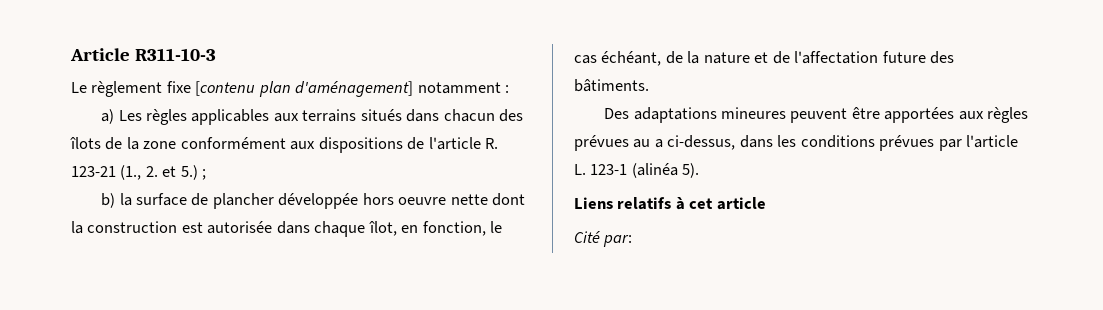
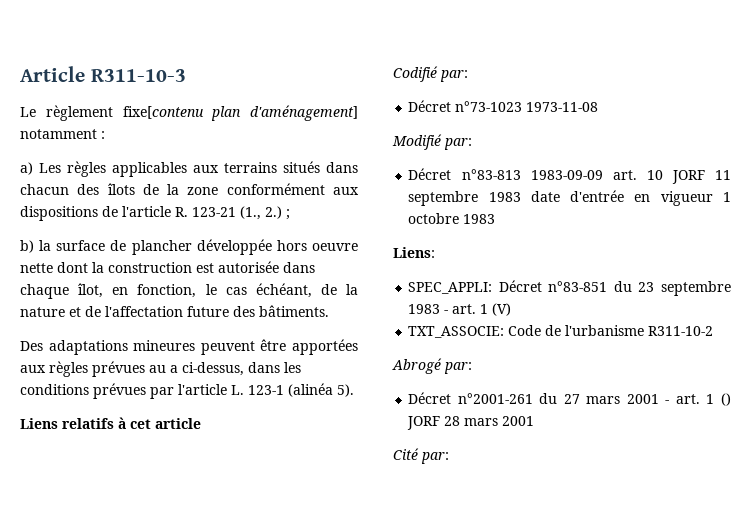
- Le règlement fixe [contenu plan d'aménagement] notamment :
+ Le règlement fixe[contenu plan d'aménagement] notamment :
- a) Les règles applicables aux terrains situés dans chacun des îlots de la zone conformément aux dispositions de l'article R. 123-21 (1., 2. et 5.) ;
+ a) Les règles applicables aux terrains situés dans chacun des îlots de la zone conformément aux dispositions de l'article R. 123-21 (1., 2.) ;
+ Codifié par:
+ Décret n°73-1023 1973-11-08
+ Modifié par:
+ Décret n°83-813 1983-09-09 art. 10 JORF 11 septembre 1983 date d'entrée en vigueur 1 octobre 1983
+ Liens:
+ SPEC_APPLI: Décret n°83-851 du 23 septembre 1983 - art. 1 (V)
+ TXT_ASSOCIE: Code de l'urbanisme R311-10-2
+ Abrogé par:
+ Décret n°2001-261 du 27 mars 2001 - art. 1 () JORF 28 mars 2001

